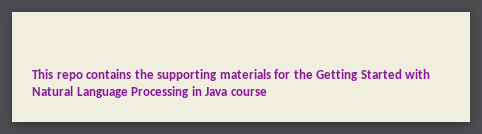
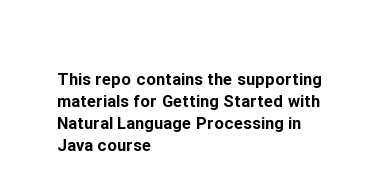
- This repo contains the supporting materials for the Getting Started with Natural Language Processing in Java course
+ This repo contains the supporting materials for Getting Started with Natural Language Processing in Java course

